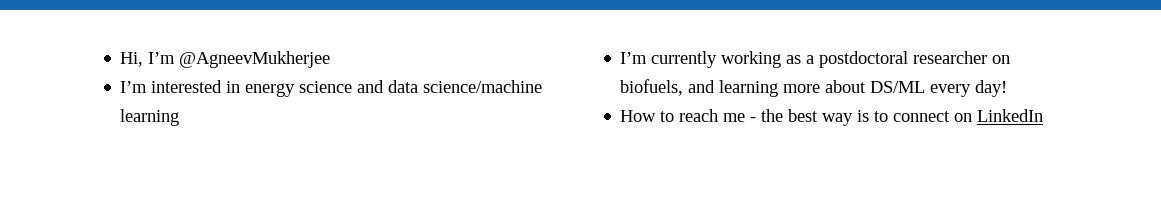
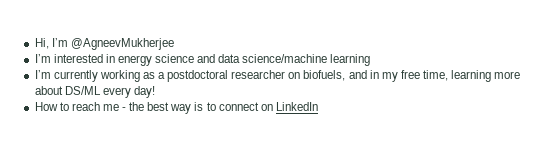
- I’m currently working as a postdoctoral researcher on biofuels, and learning more about DS/ML every day!
+ I’m currently working as a postdoctoral researcher on biofuels, and in my free time, learning more about DS/ML every day!

